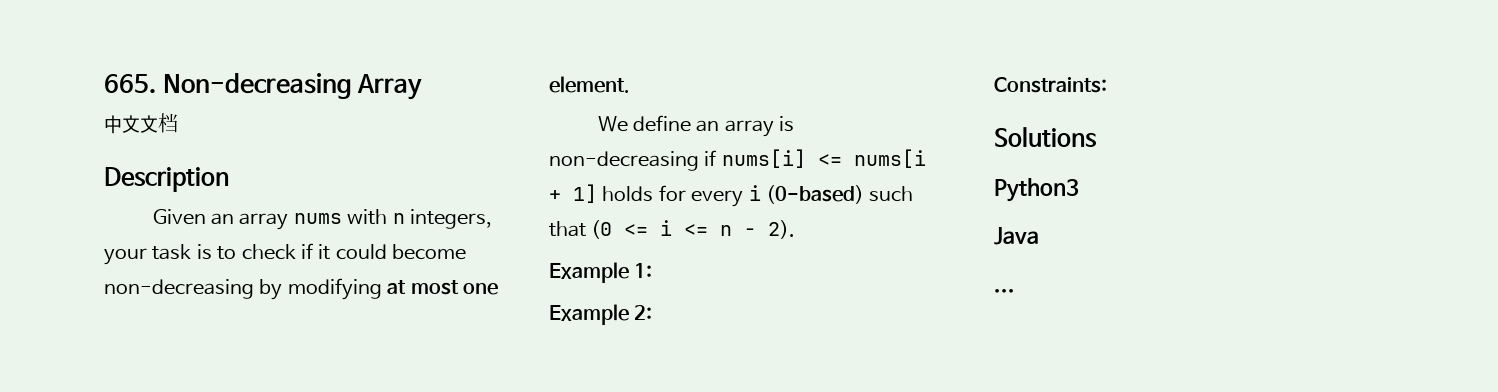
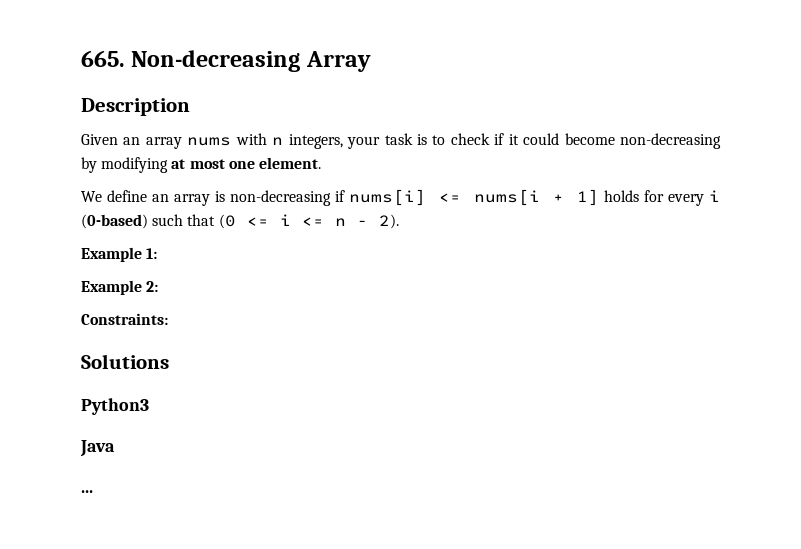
- 中文文档

